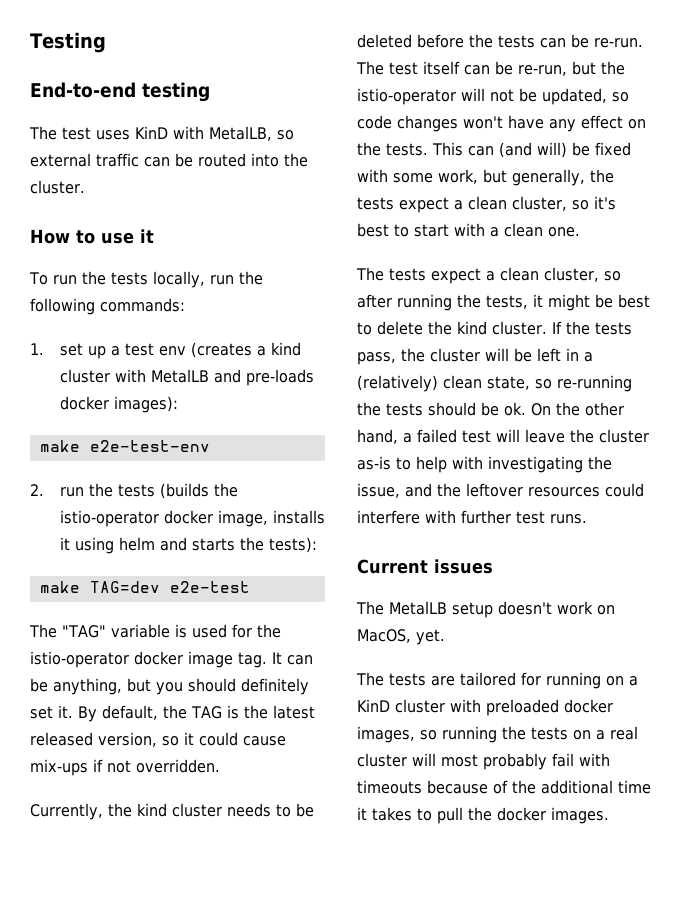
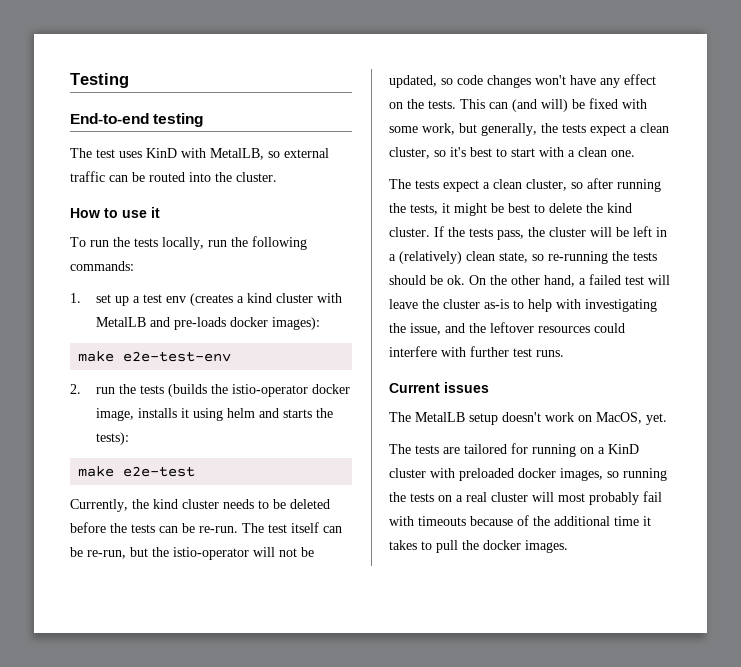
- make TAG=dev e2e-test
+ make e2e-test
- The "TAG" variable is used for the istio-operator docker image tag. It can be anything, but you should definitely set it. By default, the TAG is the latest released version, so it could cause mix-ups if not overridden.

